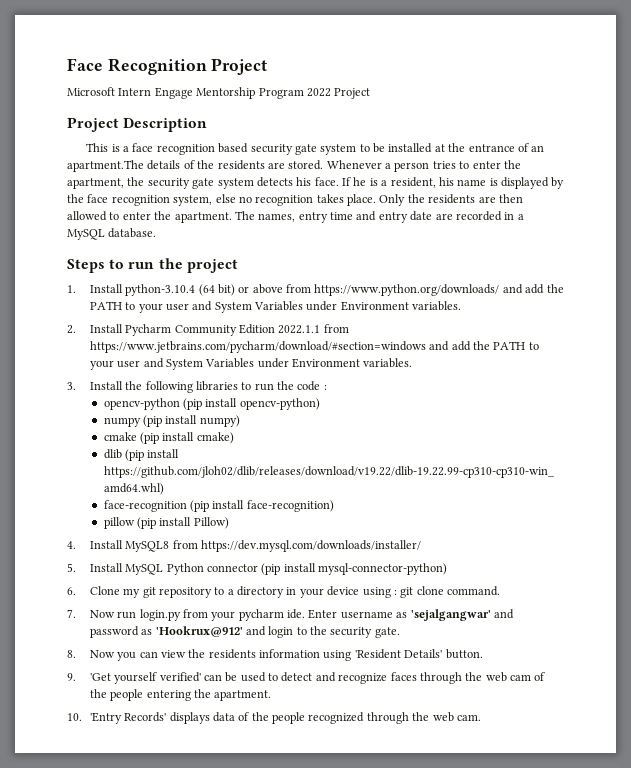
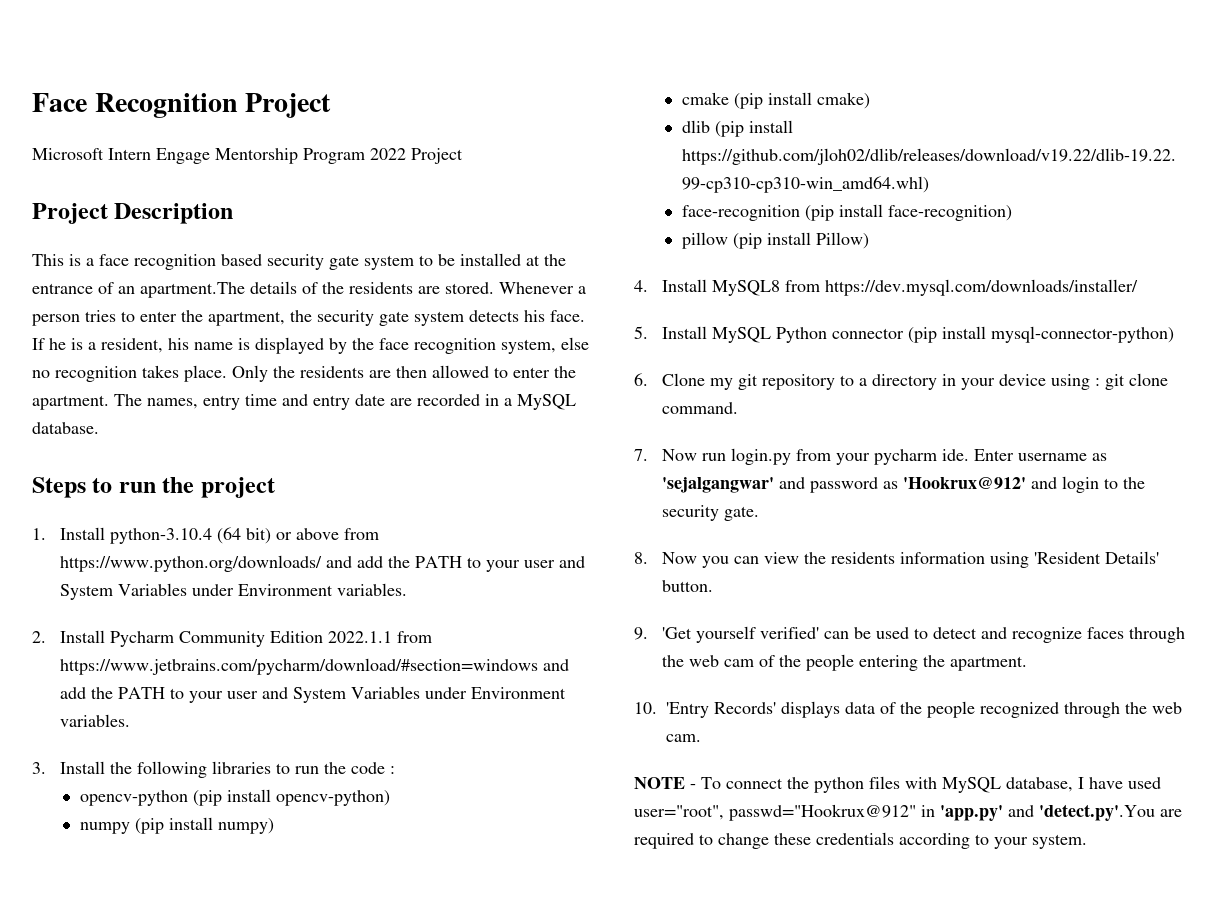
+ NOTE - To connect the python files with MySQL database, I have used user="root", passwd="Hookrux@912" in 'app.py' and 'detect.py'.You are required to change these credentials according to your system.

